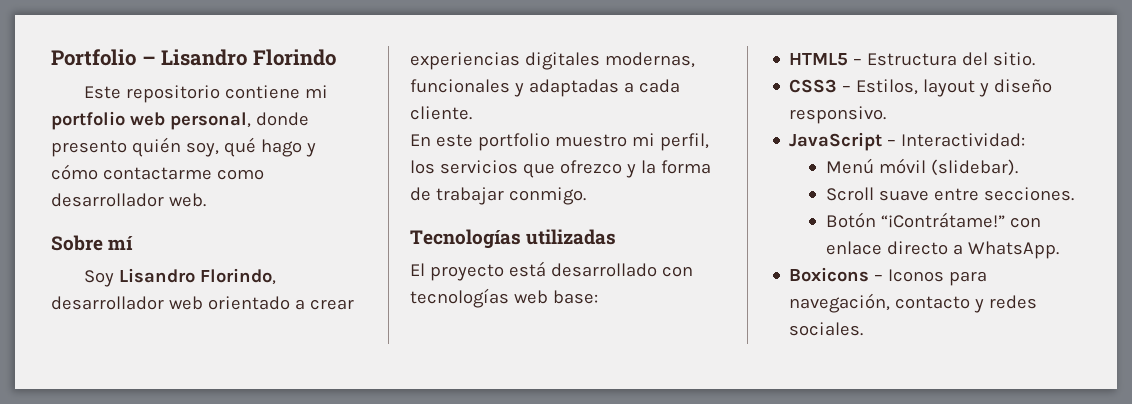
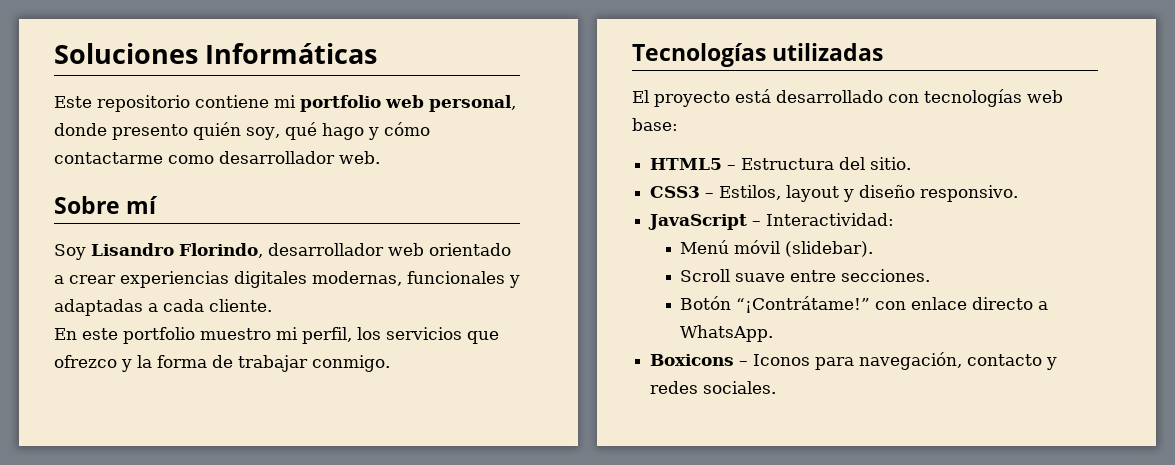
- Portfolio – Lisandro Florindo
+ Soluciones Informáticas

